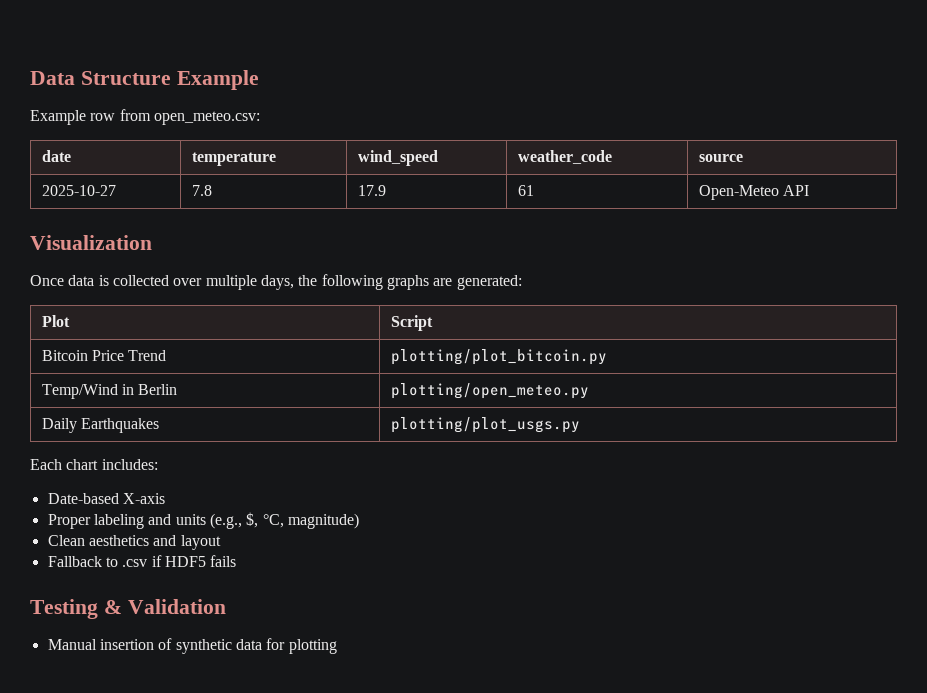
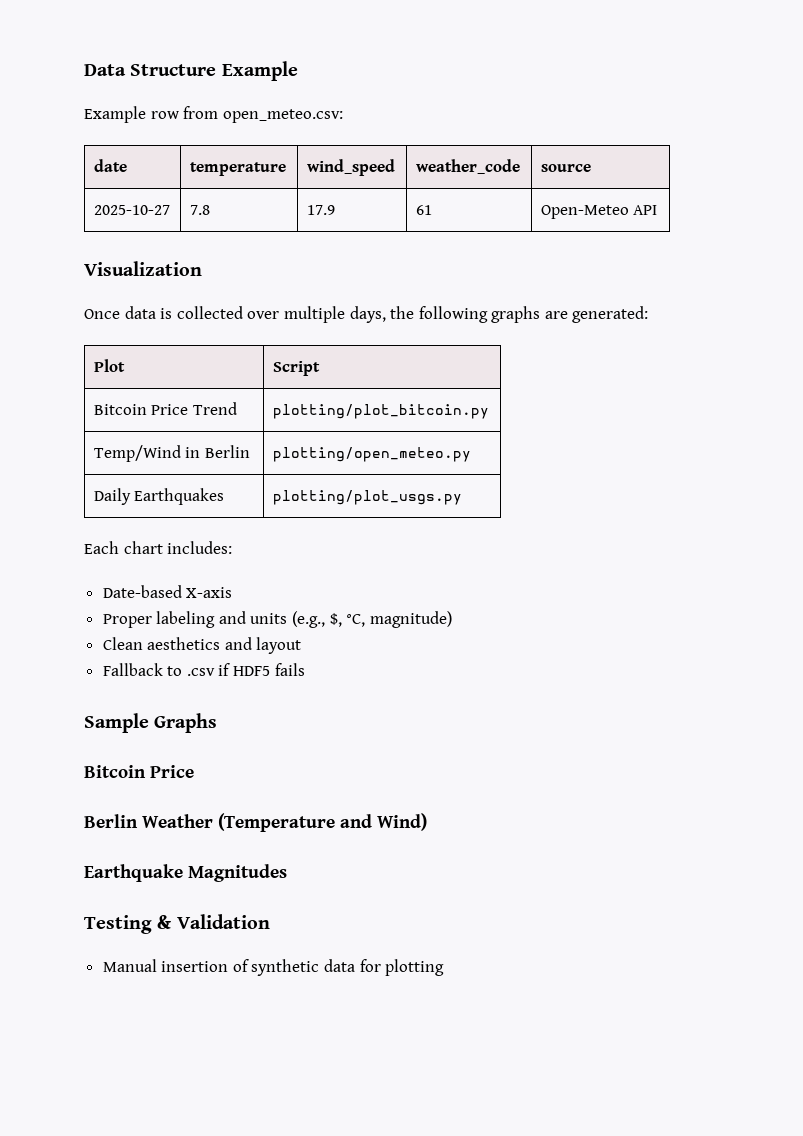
+ Sample Graphs
+ Bitcoin Price
+ Berlin Weather (Temperature and Wind)
+ Earthquake Magnitudes

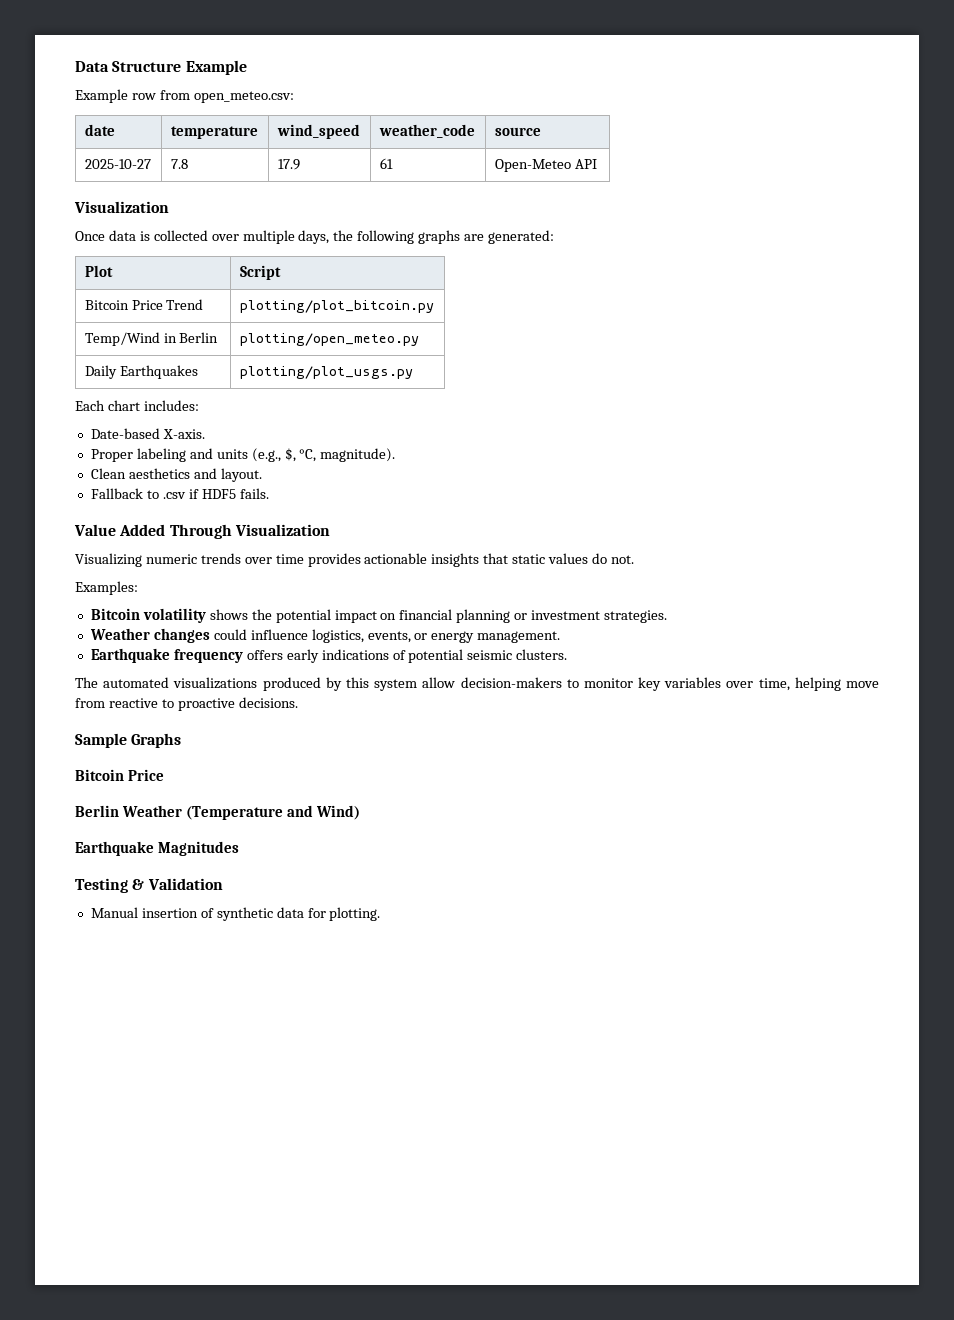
- Date-based X-axis
+ Date-based X-axis.
- Proper labeling and units (e.g., $, °C, magnitude)
+ Proper labeling and units (e.g., $, °C, magnitude).
- Clean aesthetics and layout
+ Clean aesthetics and layout.
- Fallback to .csv if HDF5 fails
+ Fallback to .csv if HDF5 fails.
+ Value Added Through Visualization
+ Visualizing numeric trends over time provides actionable insights that static values do not.
+ Examples:
+ Bitcoin volatility shows the potential impact on financial planning or investment strategies.
+ Weather changes could influence logistics, events, or energy management.
+ Earthquake frequency offers early indications of potential seismic clusters.
+ The automated visualizations produced by this system allow decision-makers to monitor key variables over time, helping move from reactive to proactive decisions.
- Manual insertion of synthetic data for plotting
+ Manual insertion of synthetic data for plotting.

